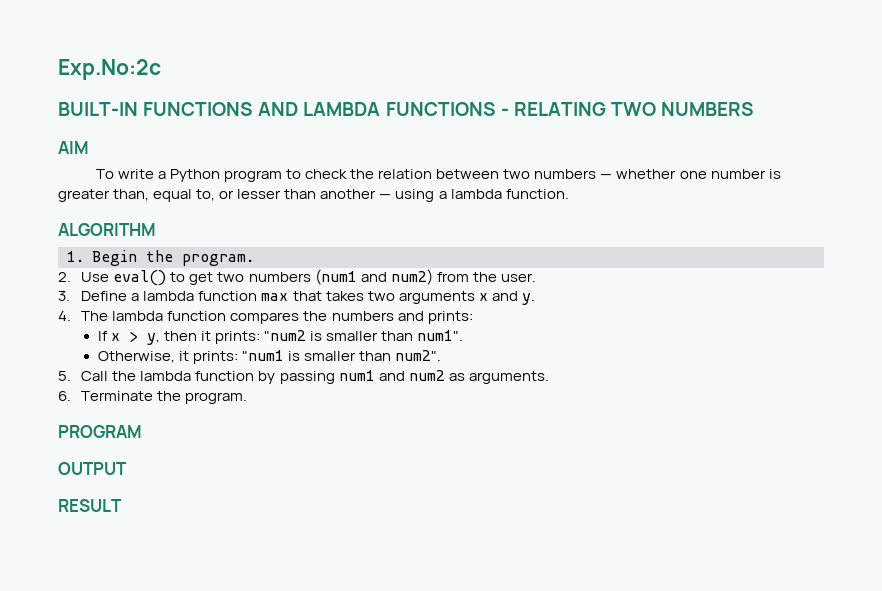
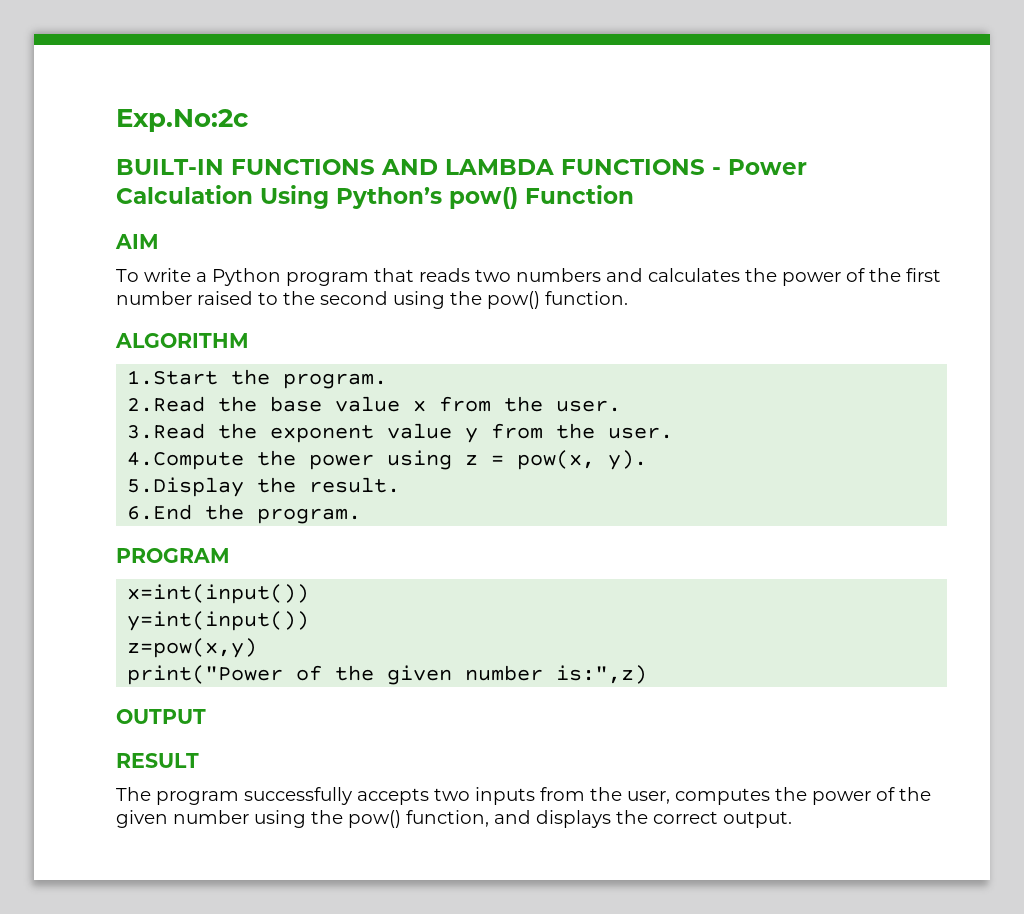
- BUILT-IN FUNCTIONS AND LAMBDA FUNCTIONS - RELATING TWO NUMBERS
+ BUILT-IN FUNCTIONS AND LAMBDA FUNCTIONS - Power Calculation Using Python’s pow() Function
- To write a Python program to check the relation between two numbers — whether one number is greater than, equal to, or lesser than another — using a lambda function.
+ To write a Python program that reads two numbers and calculates the power of the first number raised to the second using the pow() function.
- 1. Begin the program.
- 2. Use eval() to get two numbers (num1 and num2) from the user.
- 3. Define a lambda function max that takes two arguments x and y.
- 4. The lambda function compares the numbers and prints:
- If x > y, then it prints: "num2 is smaller than num1".
- Otherwise, it prints: "num1 is smaller than num2".
- 5. Call the lambda function by passing num1 and num2 as arguments.
- 6. Terminate the program.
+ 1.Start the program.
+ 2.Read the base value x from the user.
+ 3.Read the exponent value y from the user.
+ 4.Compute the power using z = pow(x, y).
+ 5.Display the result.
+ 6.End the program.
  PROGRAM
+ x=int(input())
+ y=int(input())
+ z=pow(x,y)
+ print("Power of the given number is:",z)
  OUTPUT
  RESULT
+ The program successfully accepts two inputs from the user, computes the power of the given number using the pow() function, and displays the correct output.

